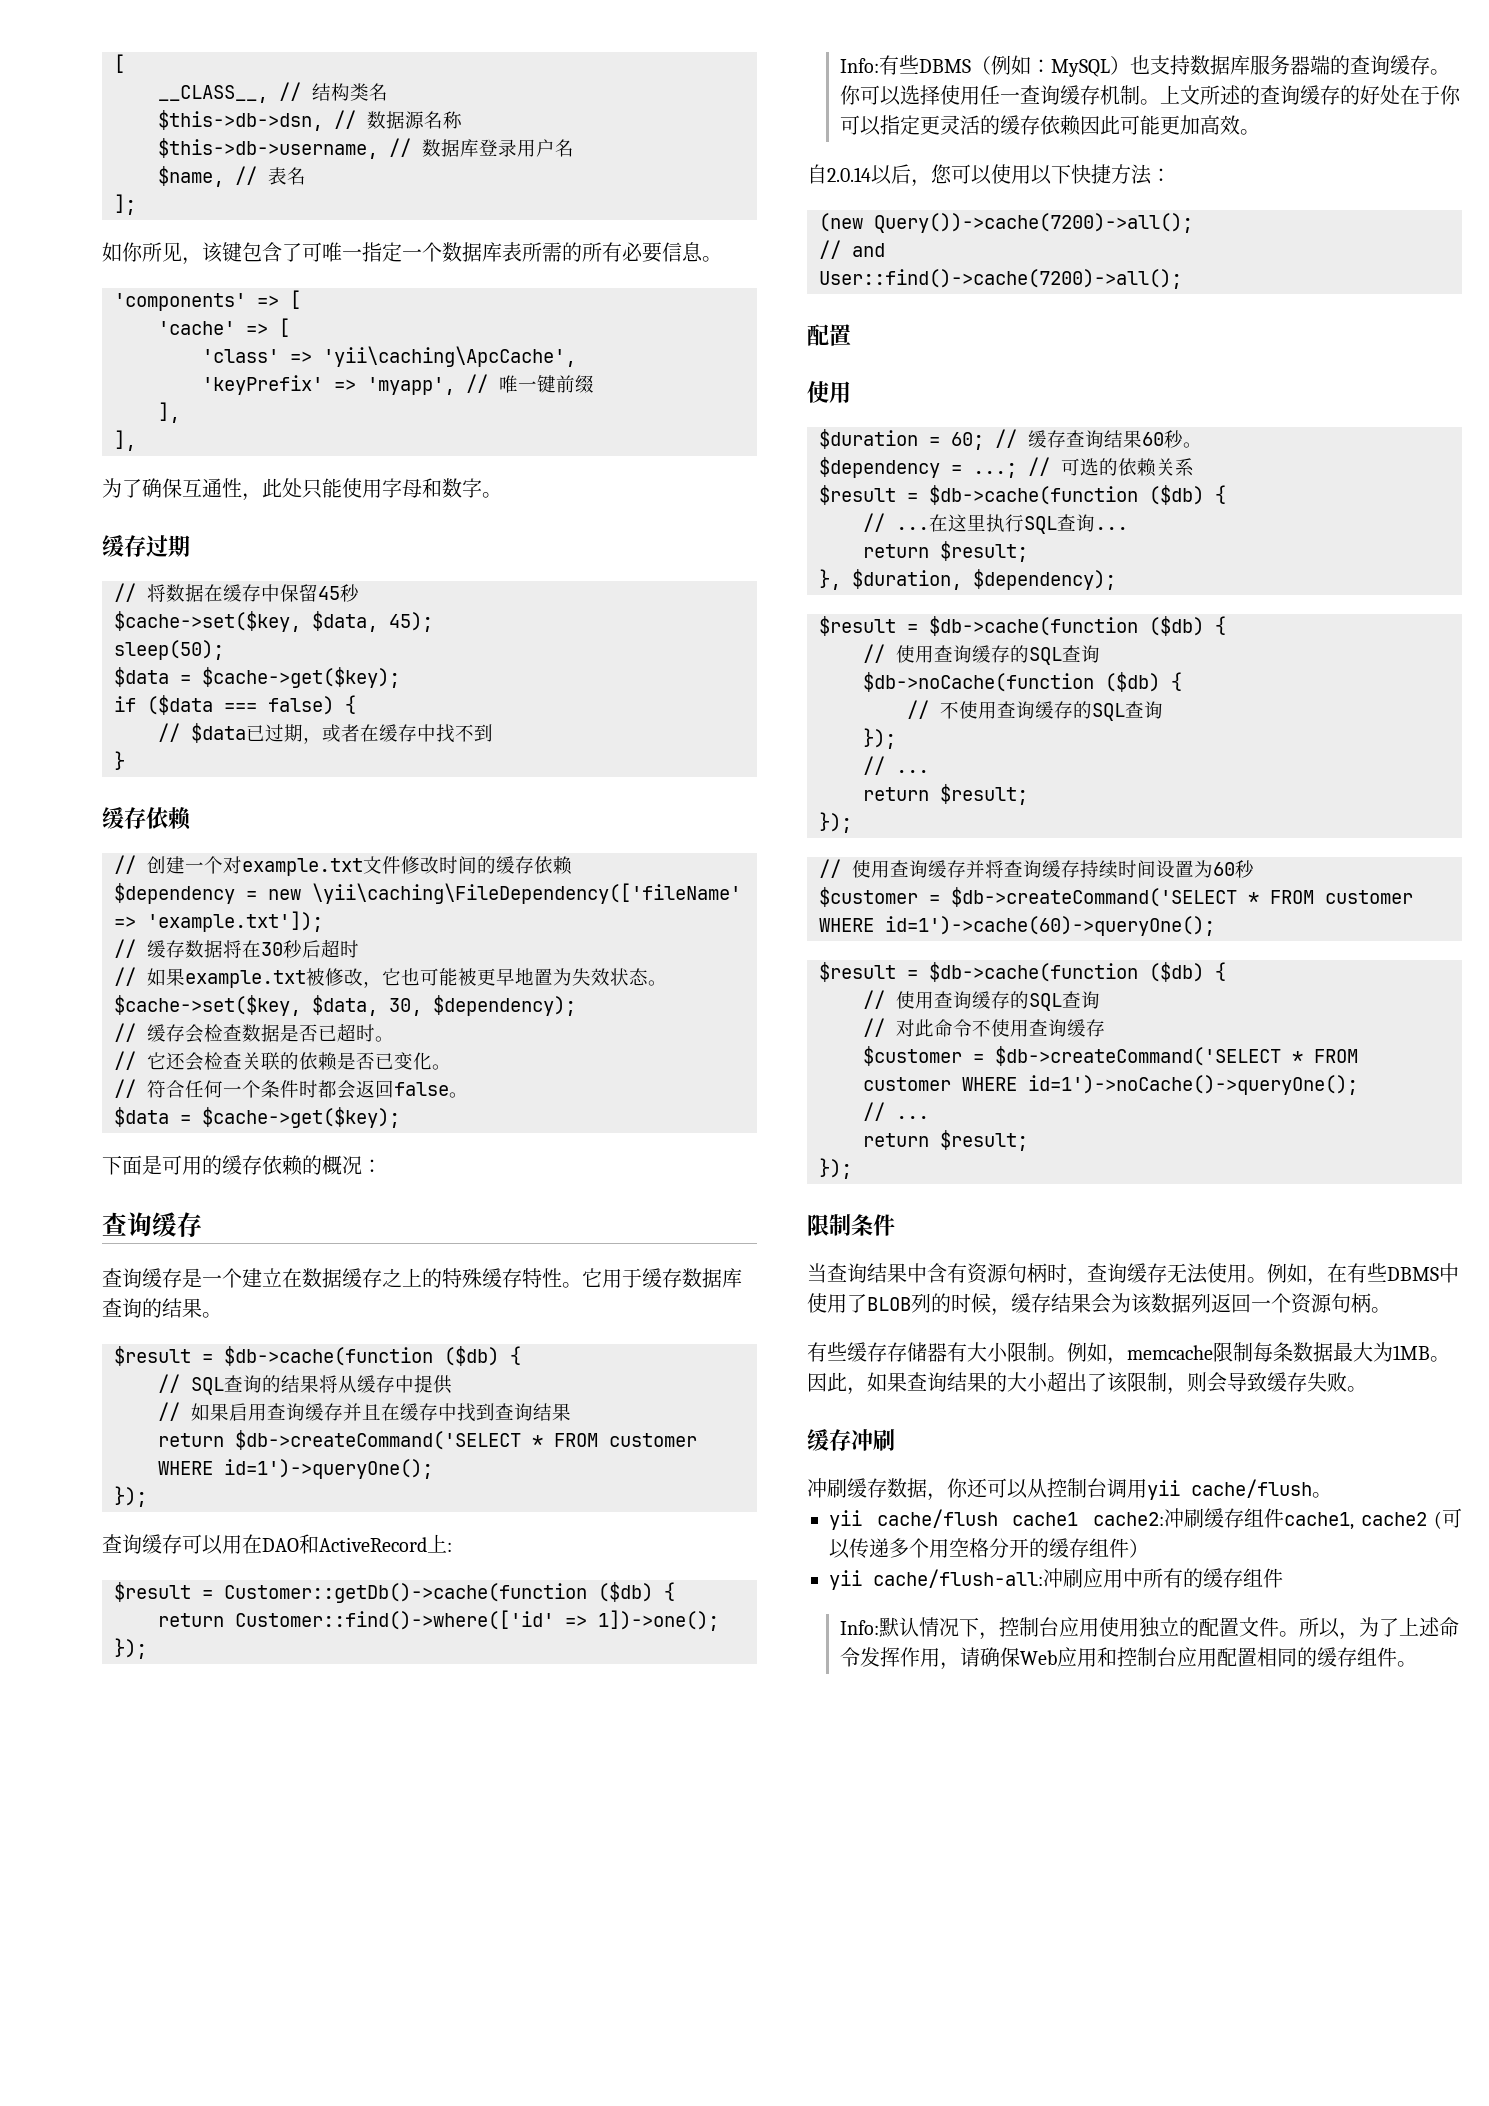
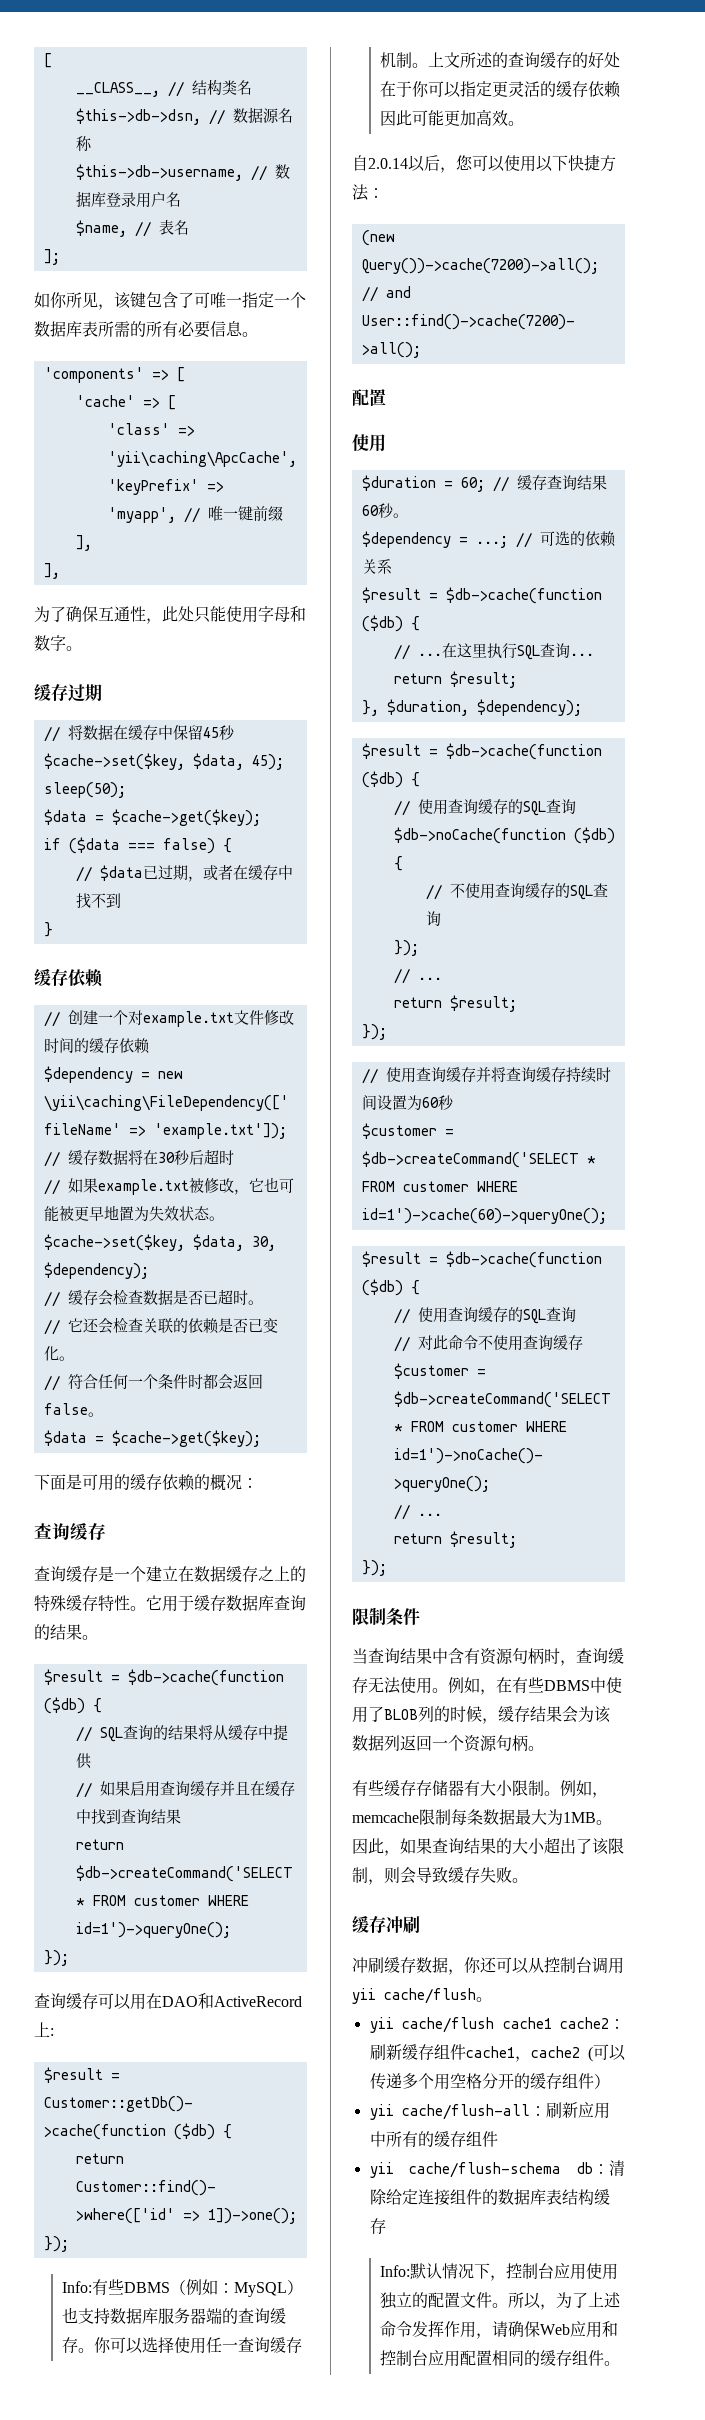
- yii cache/flush cache1 cache2:冲刷缓存组件cache1, cache2 (可以传递多个用空格分开的缓存组件）
+ yii cache/flush cache1 cache2：刷新缓存组件cache1，cache2 (可以传递多个用空格分开的缓存组件）
- yii cache/flush-all:冲刷应用中所有的缓存组件
+ yii cache/flush-all：刷新应用中所有的缓存组件
+ yii cache/flush-schema db：清除给定连接组件的数据库表结构缓存

